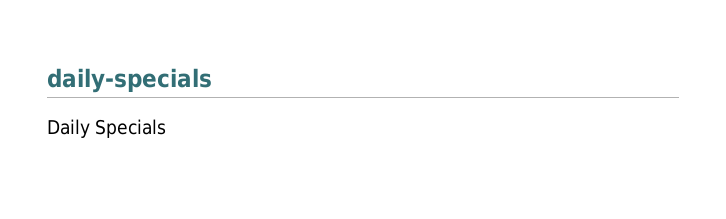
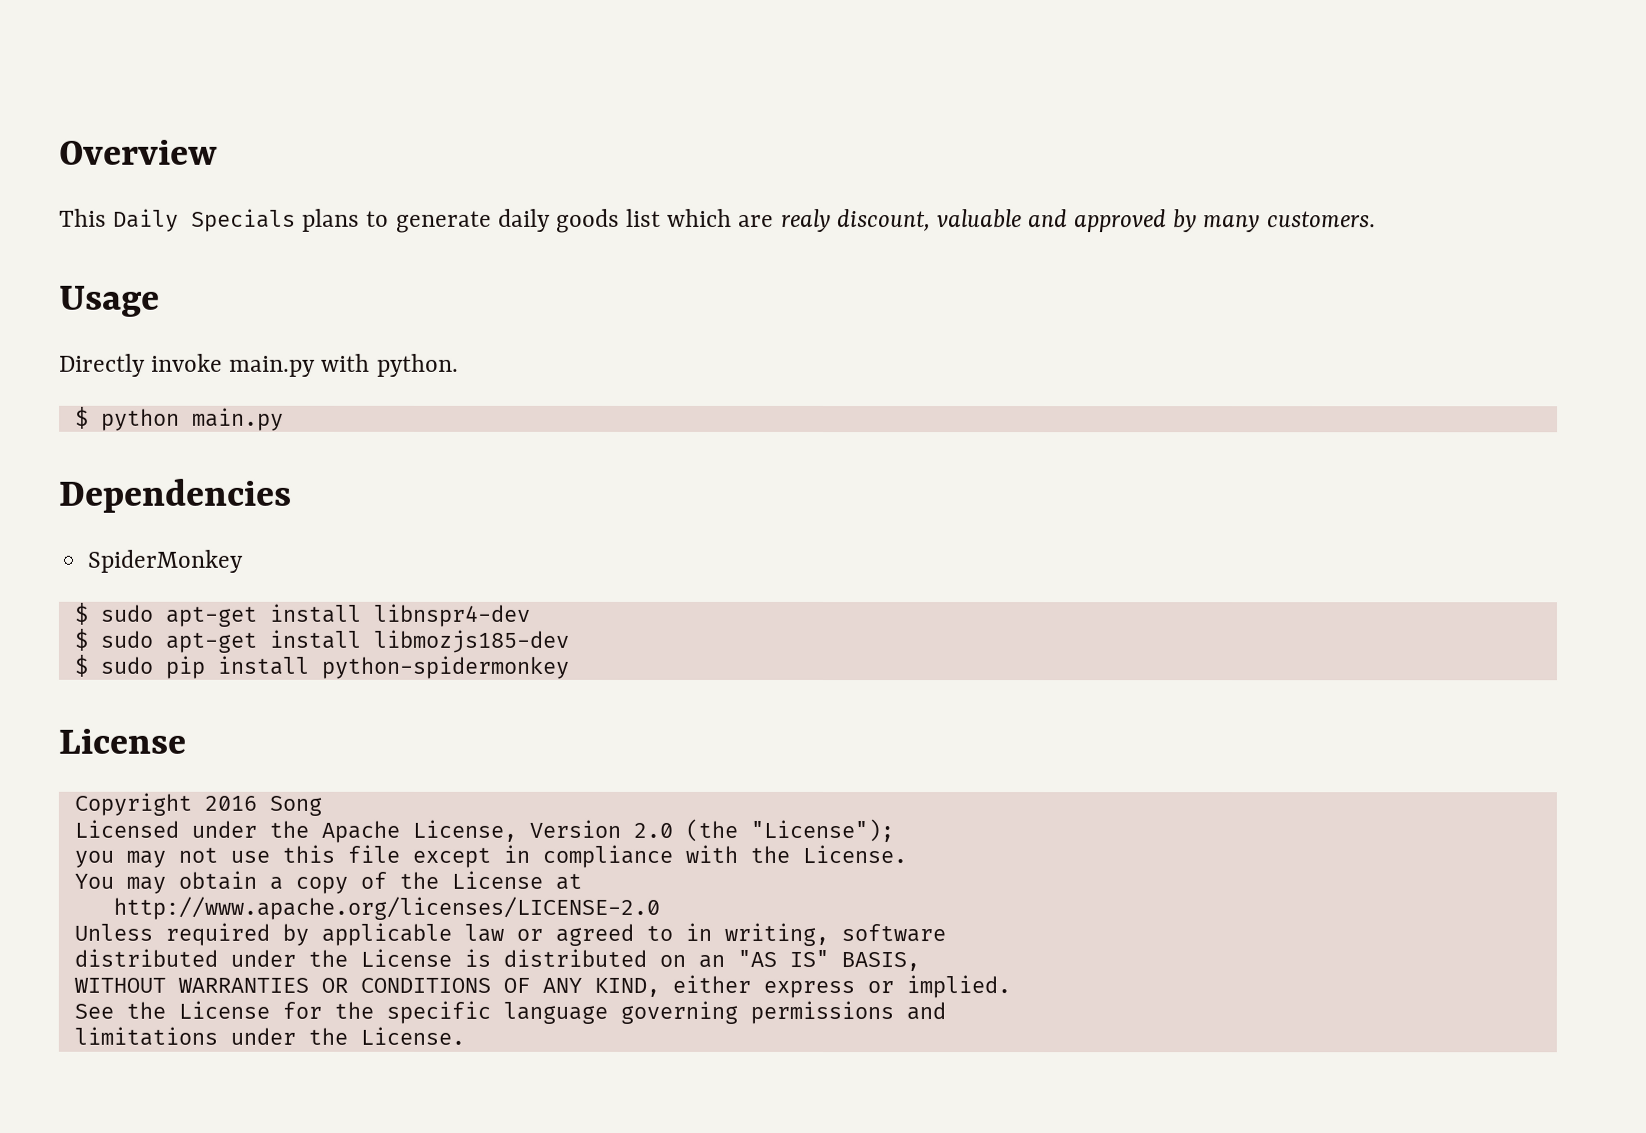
- daily-specials
- Daily Specials
+ Overview
+ This Daily Specials plans to generate daily goods list which are realy discount, valuable and approved by many customers.
+ Usage
+ Directly invoke main.py with python.
+ $ python main.py
+ Dependencies
+ SpiderMonkey
+ $ sudo apt-get install libnspr4-dev
+ $ sudo apt-get install libmozjs185-dev
+ $ sudo pip install python-spidermonkey
+ License
+ Copyright 2016 Song
+ Licensed under the Apache License, Version 2.0 (the "License");
+ you may not use this file except in compliance with the License.
+ You may obtain a copy of the License at
+ http://www.apache.org/licenses/LICENSE-2.0
+ Unless required by applicable law or agreed to in writing, software
+ distributed under the License is distributed on an "AS IS" BASIS,
+ WITHOUT WARRANTIES OR CONDITIONS OF ANY KIND, either express or implied.
+ See the License for the specific language governing permissions and
+ limitations under the License.

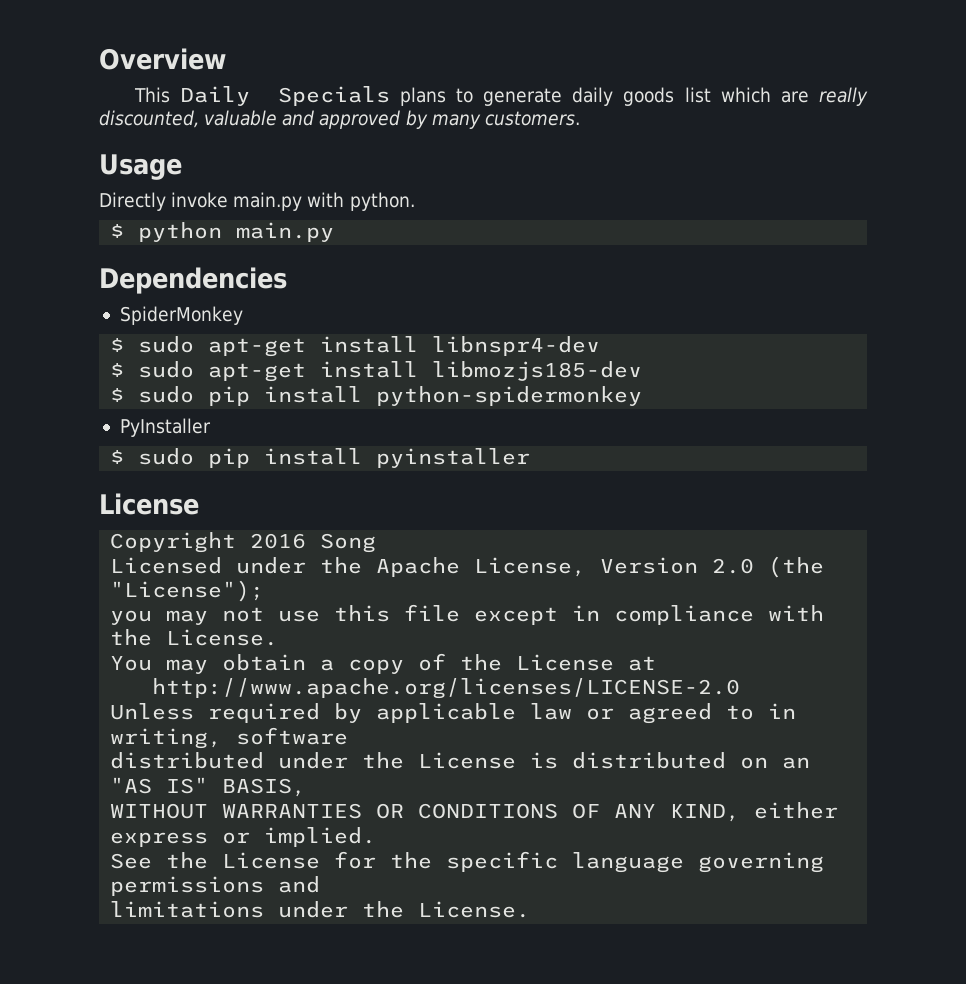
- This Daily Specials plans to generate daily goods list which are realy discount, valuable and approved by many customers.
+ This Daily Specials plans to generate daily goods list which are really discounted, valuable and approved by many customers.
+ PyInstaller
+ $ sudo pip install pyinstaller

